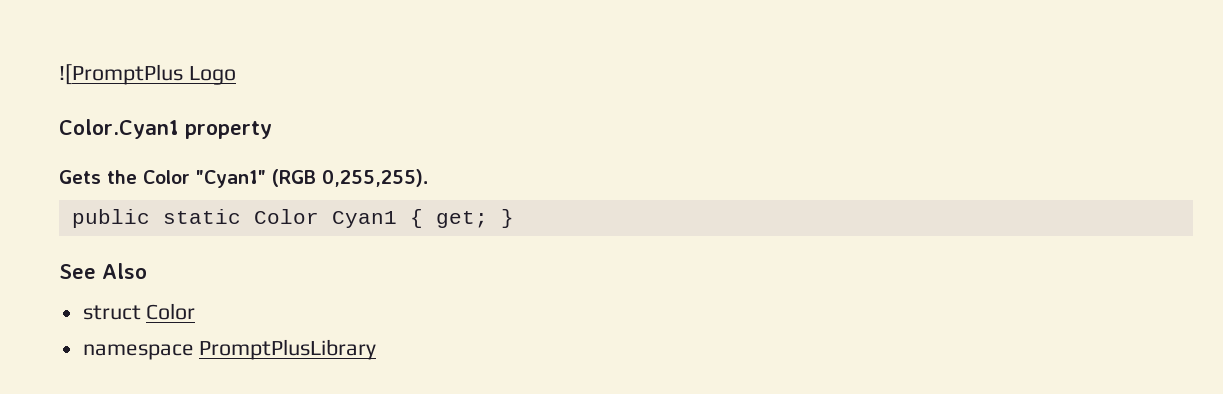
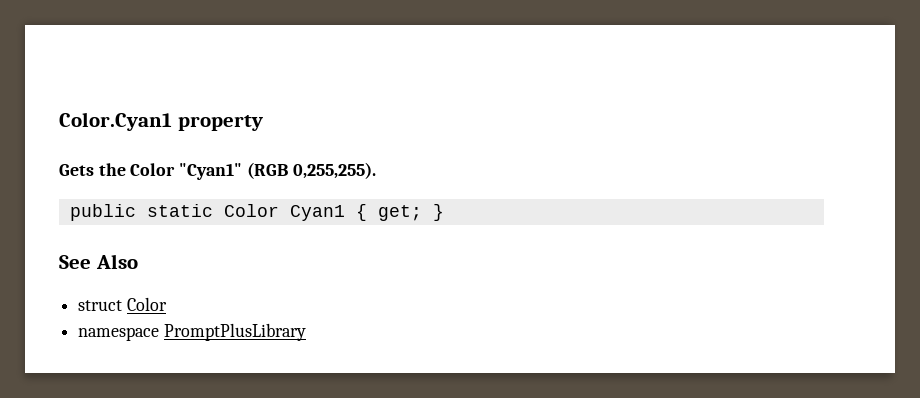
- ![PromptPlus Logo

